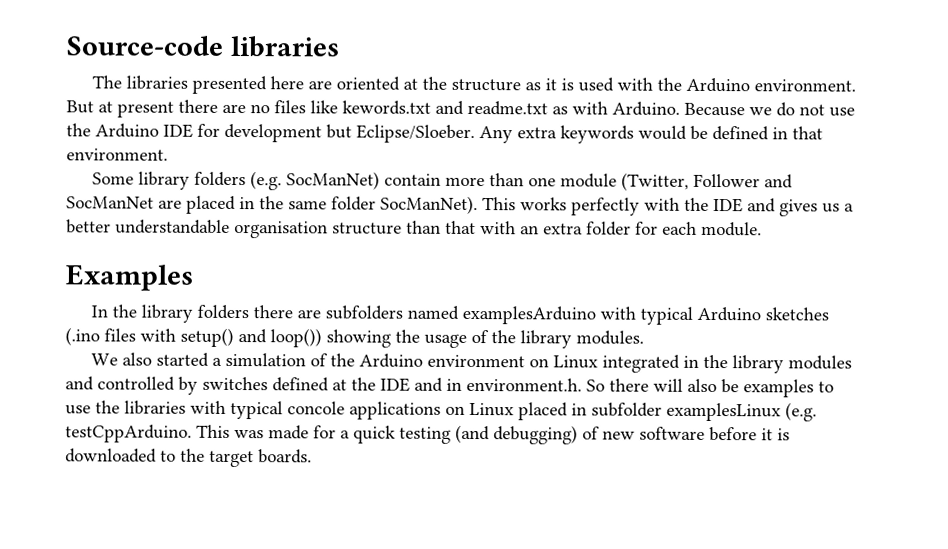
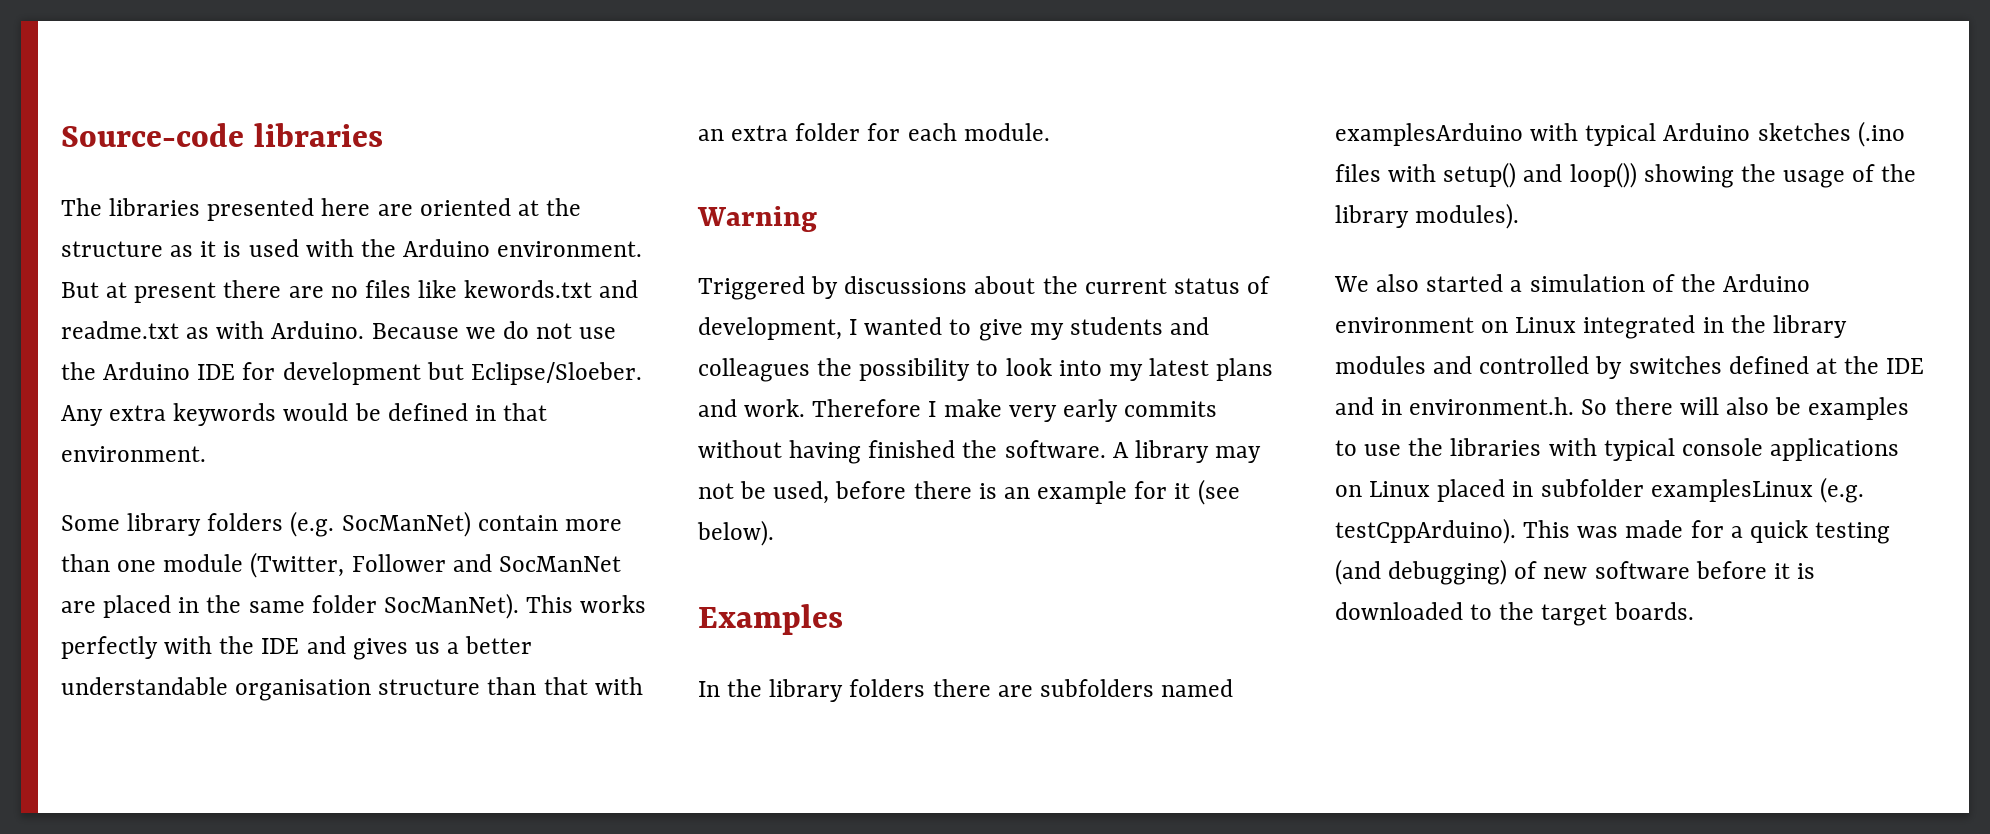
+ Warning
+ Triggered by discussions about the current status of development, I wanted to give my students and colleagues the possibility to look into my latest plans and work. Therefore I make very early commits without having finished the software. A library may not be used, before there is an example for it (see below).
- In the library folders there are subfolders named examplesArduino with typical Arduino sketches (.ino files with setup() and loop()) showing the usage of the library modules.
+ In the library folders there are subfolders named examplesArduino with typical Arduino sketches (.ino files with setup() and loop()) showing the usage of the library modules).
- We also started a simulation of the Arduino environment on Linux integrated in the library modules and controlled by switches defined at the IDE and in environment.h. So there will also be examples to use the libraries with typical concole applications on Linux placed in subfolder examplesLinux (e.g. testCppArduino.
+ We also started a simulation of the Arduino environment on Linux integrated in the library modules and controlled by switches defined at the IDE and in environment.h. So there will also be examples to use the libraries with typical console applications on Linux placed in subfolder examplesLinux (e.g. testCppArduino).

